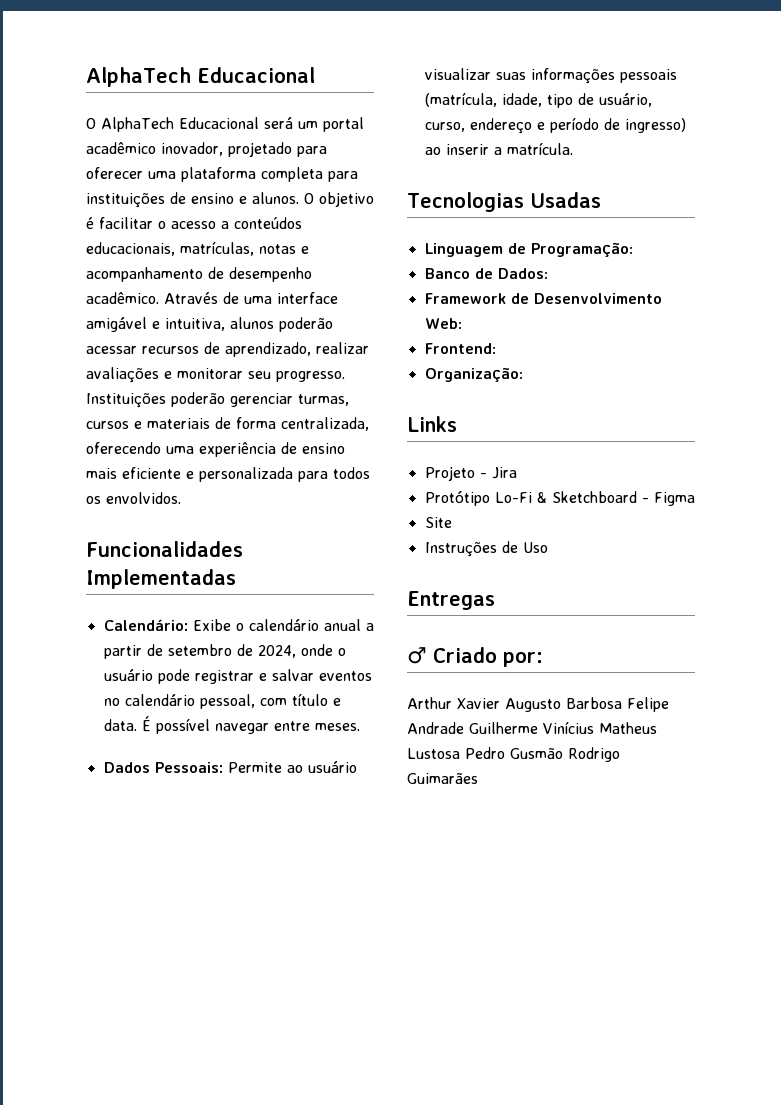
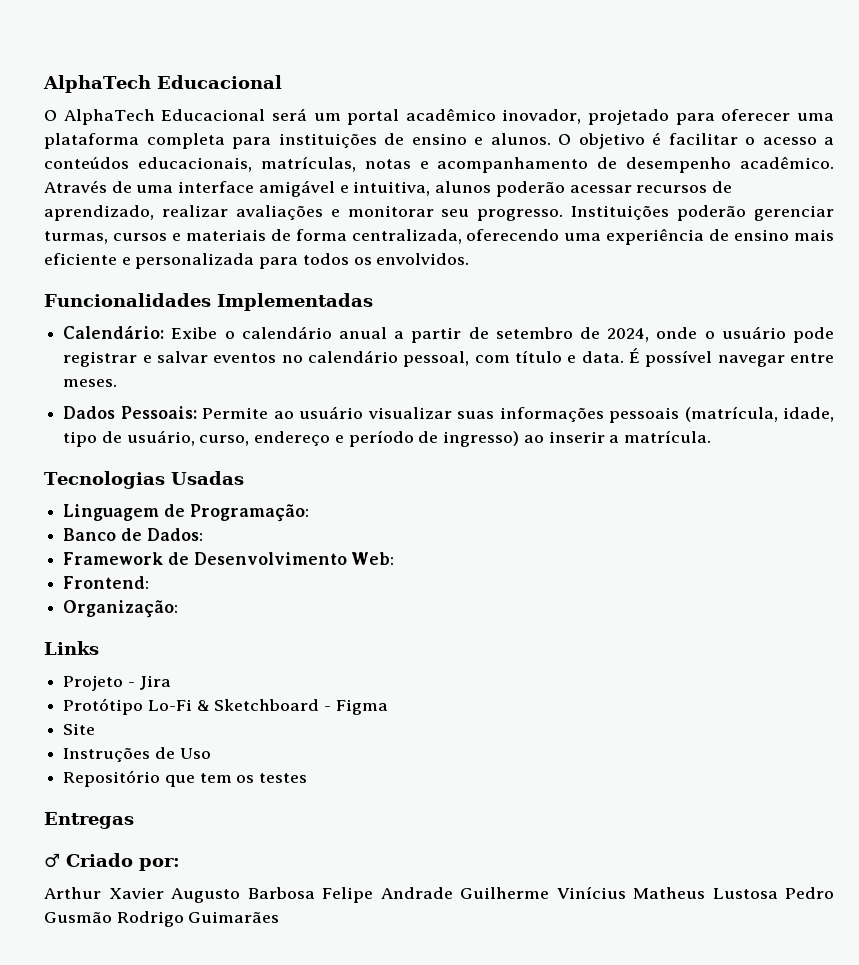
+ Repositório que tem os testes

